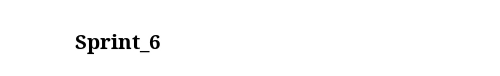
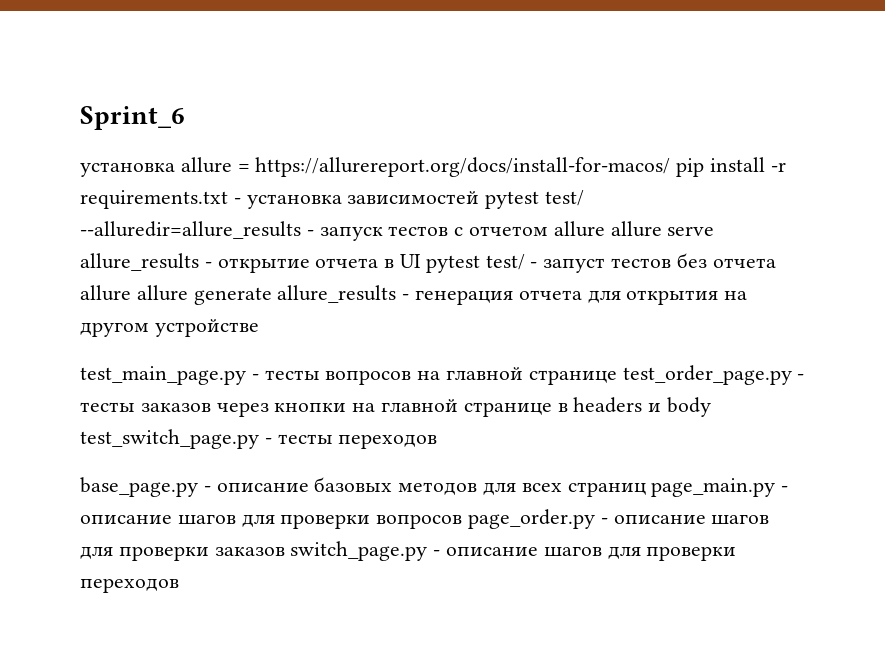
+ установка allure = https://allurereport.org/docs/install-for-macos/ pip install -r requirements.txt - установка зависимостей pytest test/ --alluredir=allure_results - запуск тестов с отчетом allure allure serve allure_results - открытие отчета в UI pytest test/ - запуст тестов без отчета allure allure generate allure_results - генерация отчета для открытия на другом устройстве
+ test_main_page.py - тесты вопросов на главной странице test_order_page.py - тесты заказов через кнопки на главной странице в headers и body test_switch_page.py - тесты переходов
+ base_page.py - описание базовых методов для всех страниц page_main.py - описание шагов для проверки вопросов page_order.py - описание шагов для проверки заказов switch_page.py - описание шагов для проверки переходов

